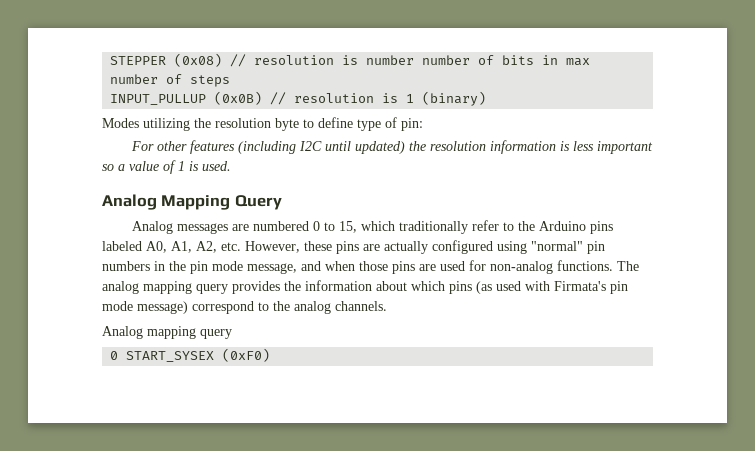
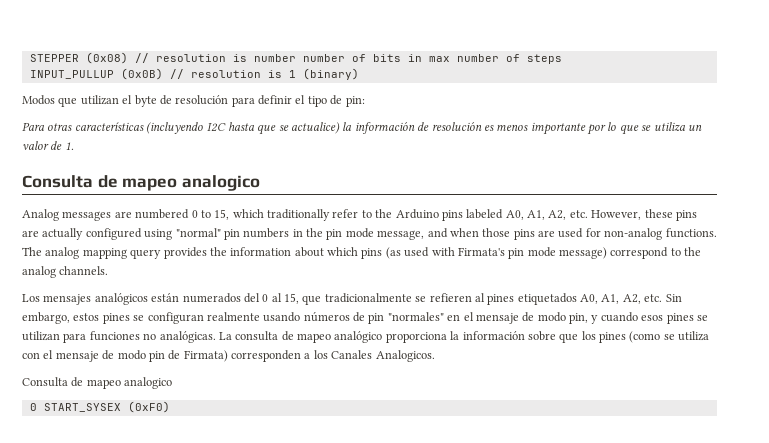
- Modes utilizing the resolution byte to define type of pin:
- For other features (including I2C until updated) the resolution information is less important so a value of 1 is used.
- Analog Mapping Query
+ Modos que utilizan el byte de resolución para definir el tipo de pin:
+ Para otras características (incluyendo I2C hasta que se actualice) la información de resolución es menos importante por lo que se utiliza un valor de 1.
+ Consulta de mapeo analogico
- Analog mapping query
+ Los mensajes analógicos están numerados del 0 al 15, que tradicionalmente se refieren al pines etiquetados A0, A1, A2, etc. Sin embargo, estos pines se configuran realmente usando números de pin "normales" en el mensaje de modo pin, y cuando esos pines se utilizan para funciones no analógicas. La consulta de mapeo analógico proporciona la información sobre que los pines (como se utiliza con el mensaje de modo pin de Firmata) corresponden a los Canales Analogicos.
+ Consulta de mapeo analogico

